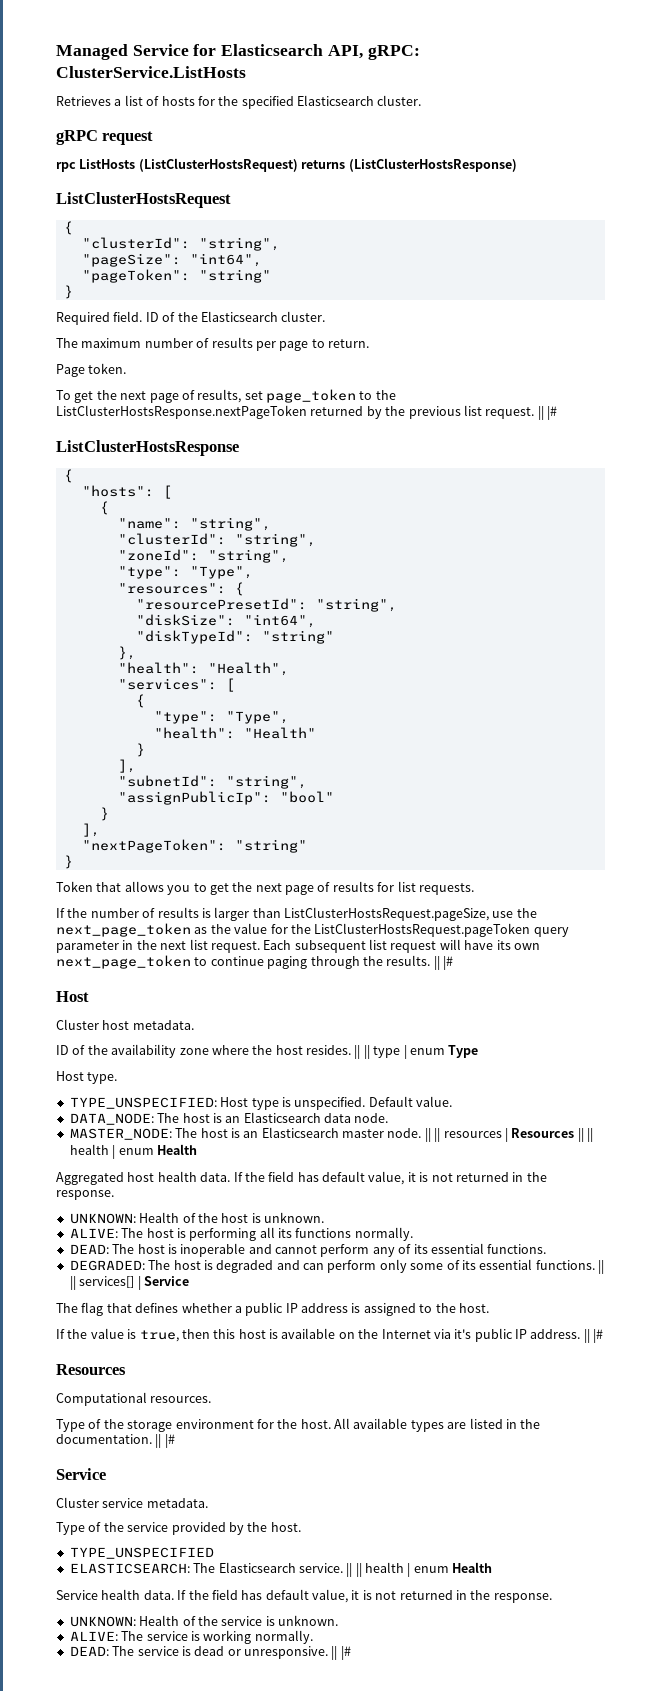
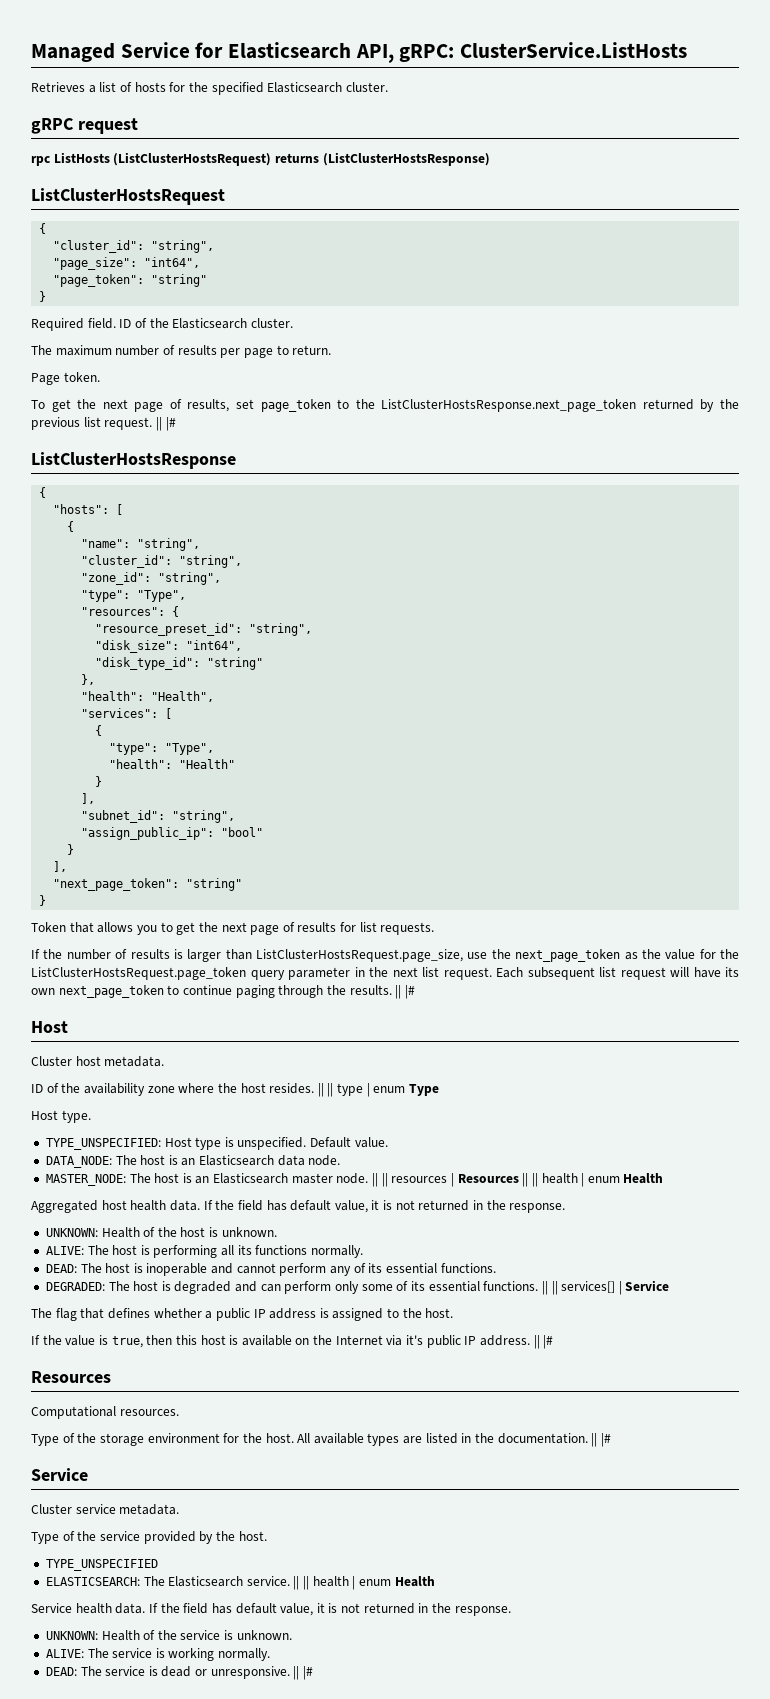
  ListClusterHostsRequest
  {
- "clusterId": "string",
- "pageSize": "int64",
- "pageToken": "string"
+ "cluster_id": "string",
+ "page_size": "int64",
+ "page_token": "string"
- To get the next page of results, set page_token to the ListClusterHostsResponse.nextPageToken returned by the previous list request.
+ To get the next page of results, set page_token to the ListClusterHostsResponse.next_page_token returned by the previous list request.
  "name": "string",
- "clusterId": "string",
- "zoneId": "string",
+ "cluster_id": "string",
+ "zone_id": "string",
- "resourcePresetId": "string",
- "diskSize": "int64",
- "diskTypeId": "string"
+ "resource_preset_id": "string",
+ "disk_size": "int64",
+ "disk_type_id": "string"
- "subnetId": "string",
- "assignPublicIp": "bool"
+ "subnet_id": "string",
+ "assign_public_ip": "bool"
- "nextPageToken": "string"
+ "next_page_token": "string"
- If the number of results is larger than ListClusterHostsRequest.pageSize, use the next_page_token as the value for the ListClusterHostsRequest.pageToken query parameter in the next list request.
+ If the number of results is larger than ListClusterHostsRequest.page_size, use the next_page_token as the value for the ListClusterHostsRequest.page_token query parameter in the next list request.

